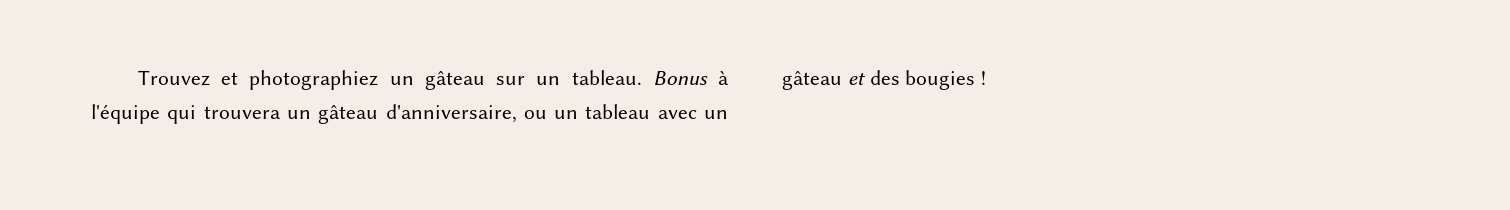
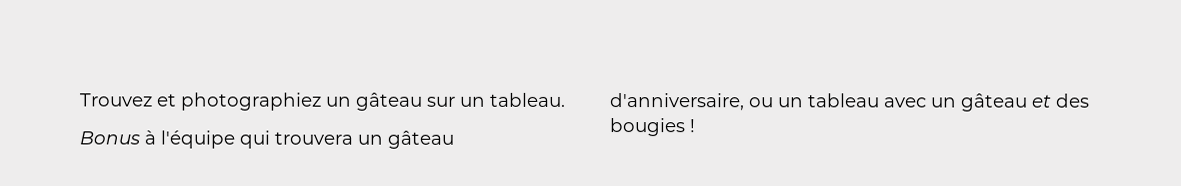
- Trouvez et photographiez un gâteau sur un tableau. Bonus à l'équipe qui trouvera un gâteau d'anniversaire, ou un tableau avec un gâteau et des bougies !
+ Trouvez et photographiez un gâteau sur un tableau.
+ Bonus à l'équipe qui trouvera un gâteau d'anniversaire, ou un tableau avec un gâteau et des bougies !

